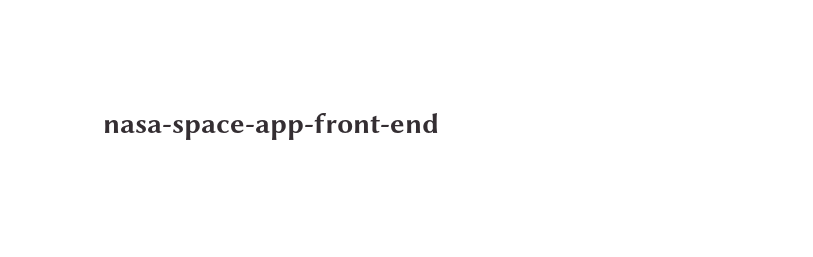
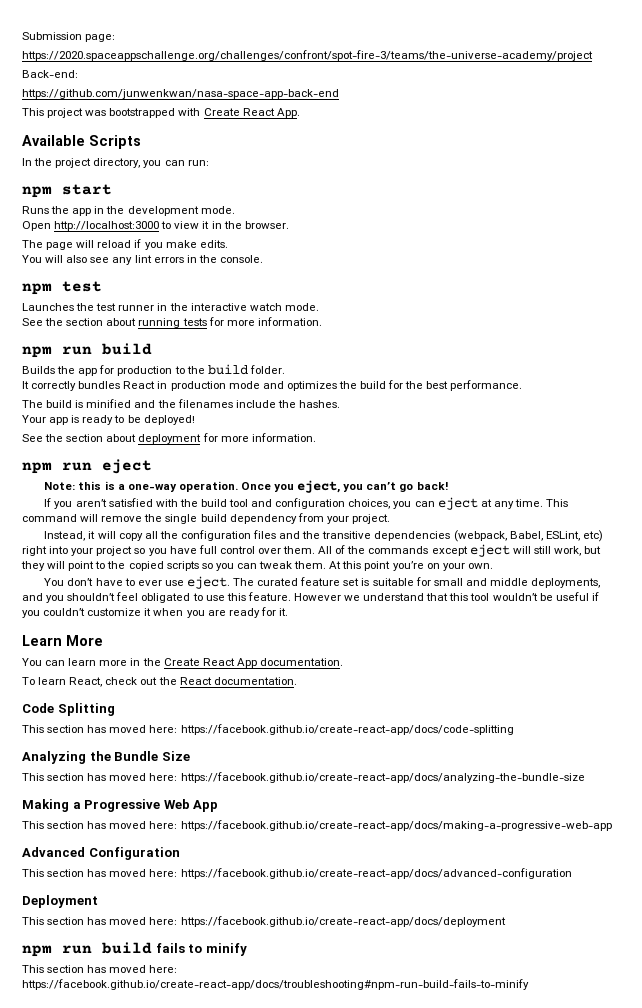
- nasa-space-app-front-end
+ Submission page:
+ https://2020.spaceappschallenge.org/challenges/confront/spot-fire-3/teams/the-universe-academy/project
+ Back-end:
+ https://github.com/junwenkwan/nasa-space-app-back-end
+ This project was bootstrapped with Create React App.
+ Available Scripts
+ In the project directory, you can run:
+ npm start
+ Runs the app in the development mode.
+ Open http://localhost:3000 to view it in the browser.
+ The page will reload if you make edits.
+ You will also see any lint errors in the console.
+ npm test
+ Launches the test runner in the interactive watch mode.
+ See the section about running tests for more information.
+ npm run build
+ Builds the app for production to the build folder.
+ It correctly bundles React in production mode and optimizes the build for the best performance.
+ The build is minified and the filenames include the hashes.
+ Your app is ready to be deployed!
+ See the section about deployment for more information.
+ npm run eject
+ Note: this is a one-way operation. Once you eject, you can’t go back!
+ If you aren’t satisfied with the build tool and configuration choices, you can eject at any time. This command will remove the single build dependency from your project.
+ Instead, it will copy all the configuration files and the transitive dependencies (webpack, Babel, ESLint, etc) right into your project so you have full control over them. All of the commands except eject will still work, but they will point to the copied scripts so you can tweak them. At this point you’re on your own.
+ You don’t have to ever use eject. The curated feature set is suitable for small and middle deployments, and you shouldn’t feel obligated to use this feature. However we understand that this tool wouldn’t be useful if you couldn’t customize it when you are ready for it.
+ Learn More
+ You can learn more in the Create React App documentation.
+ To learn React, check out the React documentation.
+ Code Splitting
+ This section has moved here: https://facebook.github.io/create-react-app/docs/code-splitting
+ Analyzing the Bundle Size
+ This section has moved here: https://facebook.github.io/create-react-app/docs/analyzing-the-bundle-size
+ Making a Progressive Web App
+ This section has moved here: https://facebook.github.io/create-react-app/docs/making-a-progressive-web-app
+ Advanced Configuration
+ This section has moved here: https://facebook.github.io/create-react-app/docs/advanced-configuration
+ Deployment
+ This section has moved here: https://facebook.github.io/create-react-app/docs/deployment
+ npm run build fails to minify
+ This section has moved here: https://facebook.github.io/create-react-app/docs/troubleshooting#npm-run-build-fails-to-minify

